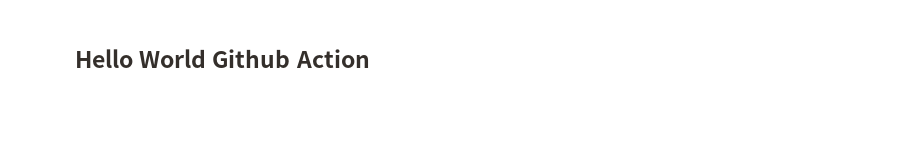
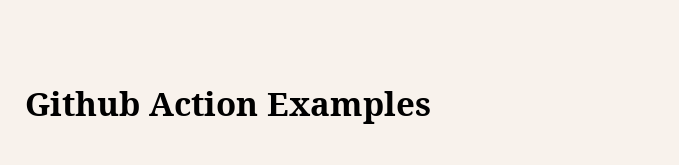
- Hello World Github Action
+ Github Action Examples

